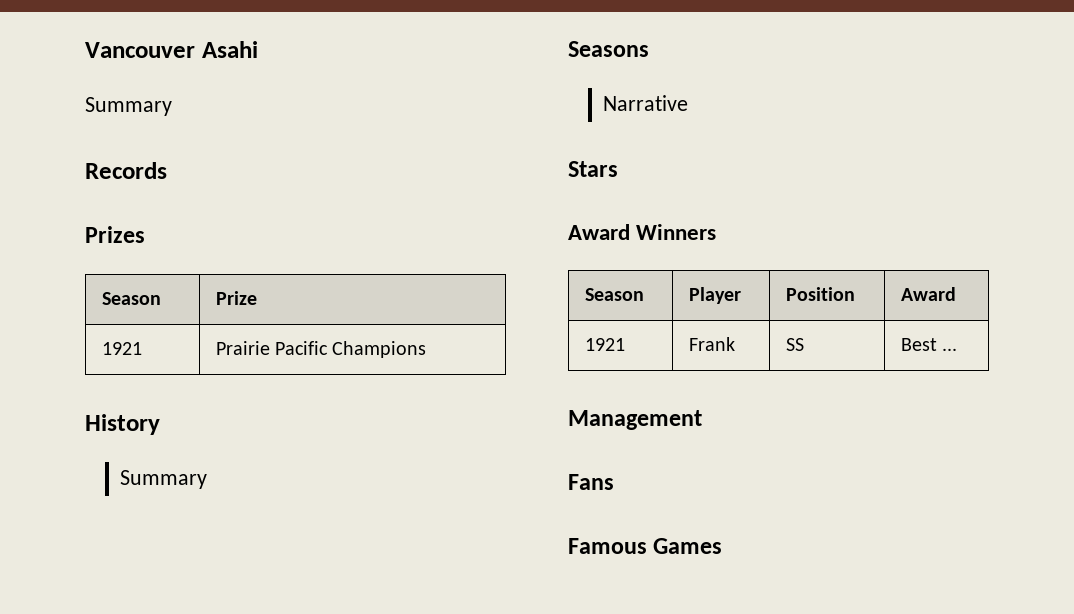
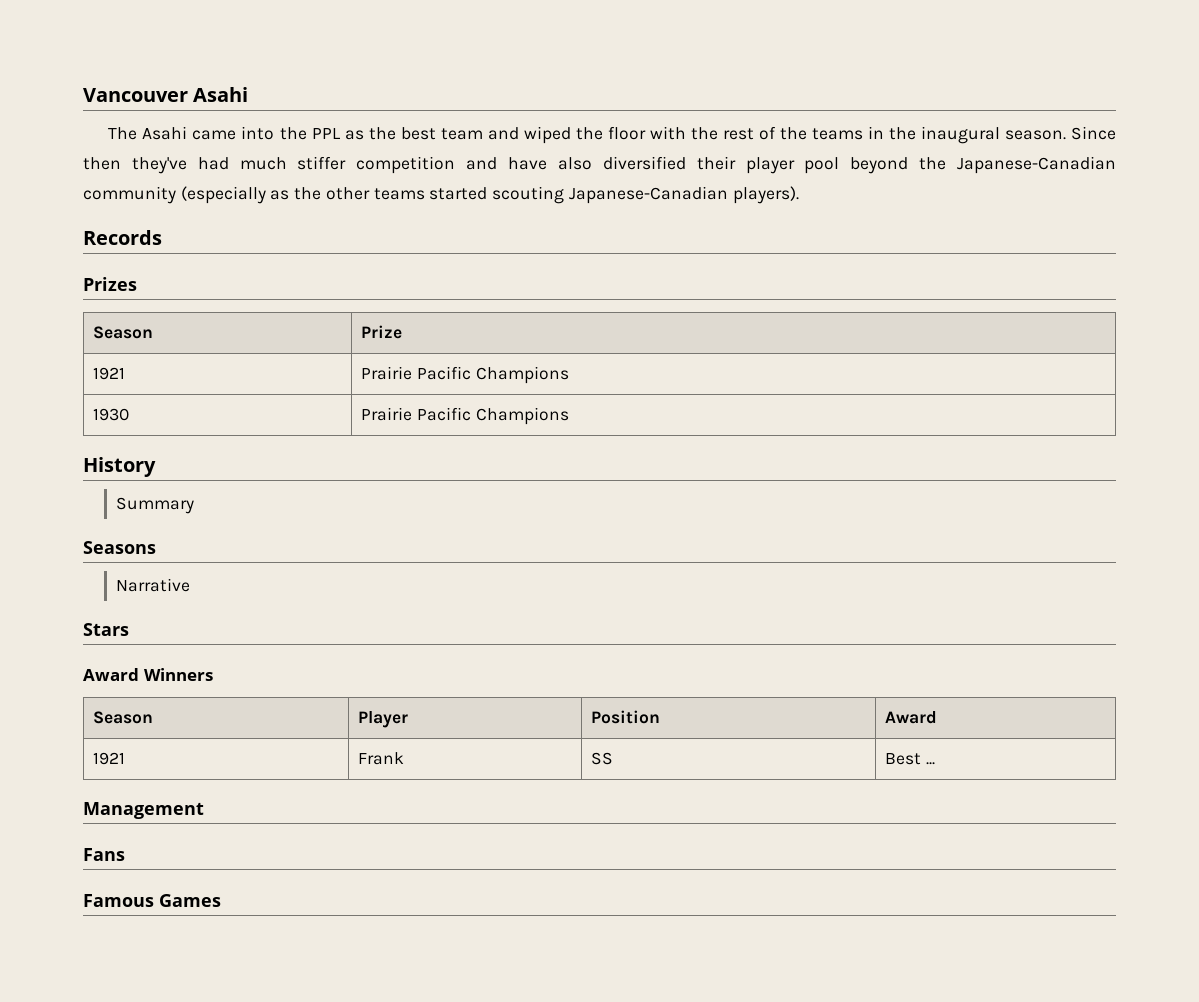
  Vancouver Asahi
- Summary
+ The Asahi came into the PPL as the best team and wiped the floor with the rest of the teams in the inaugural season. Since then they've had much stiffer competition and have also diversified their player pool beyond the Japanese-Canadian community (especially as the other teams started scouting Japanese-Canadian players).
+ 1930 | Prairie Pacific Champions

